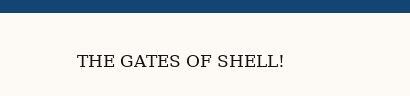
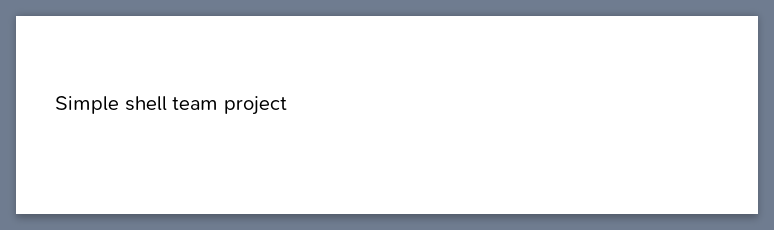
- THE GATES OF SHELL!
+ Simple shell team project

